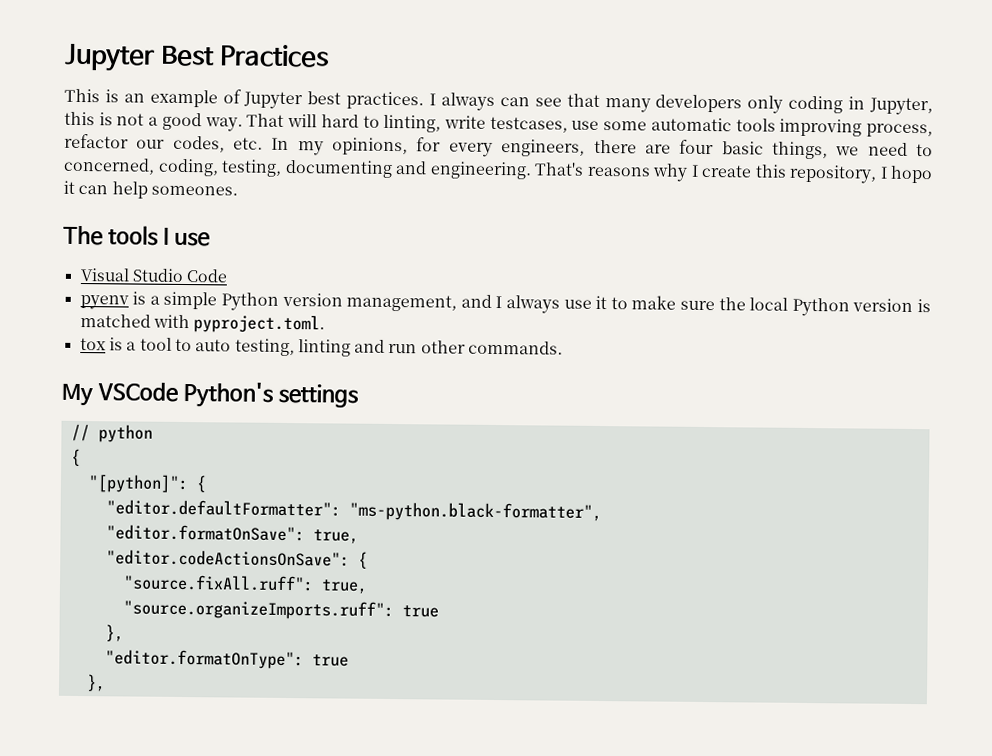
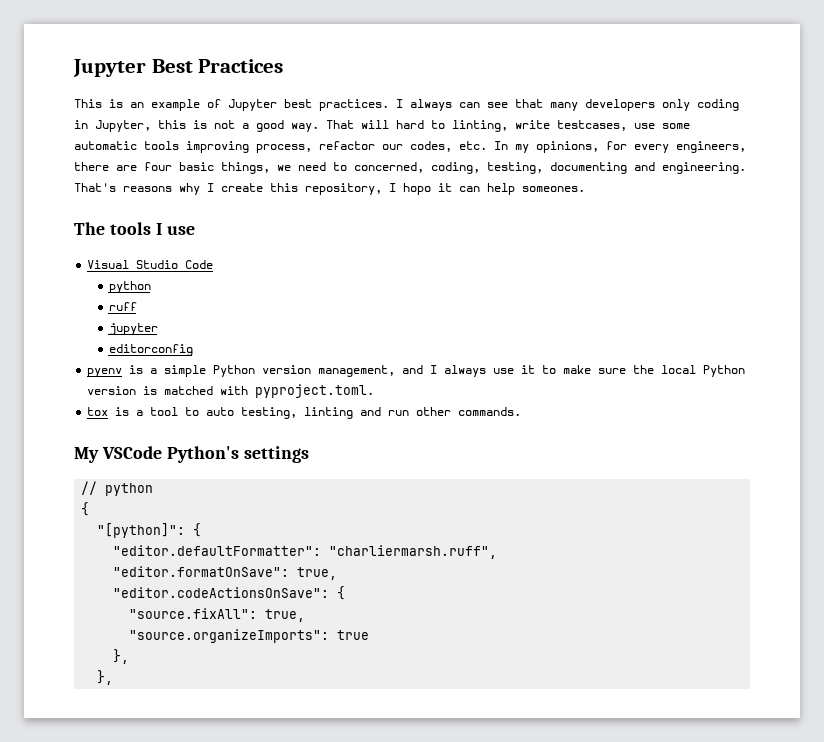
  Visual Studio Code
+ python
+ ruff
+ jupyter
+ editorconfig
- "editor.defaultFormatter": "ms-python.black-formatter",
+ "editor.defaultFormatter": "charliermarsh.ruff",
- "source.fixAll.ruff": true,
- "source.organizeImports.ruff": true
+ "source.fixAll": true,
+ "source.organizeImports": true
  },
- "editor.formatOnType": true

